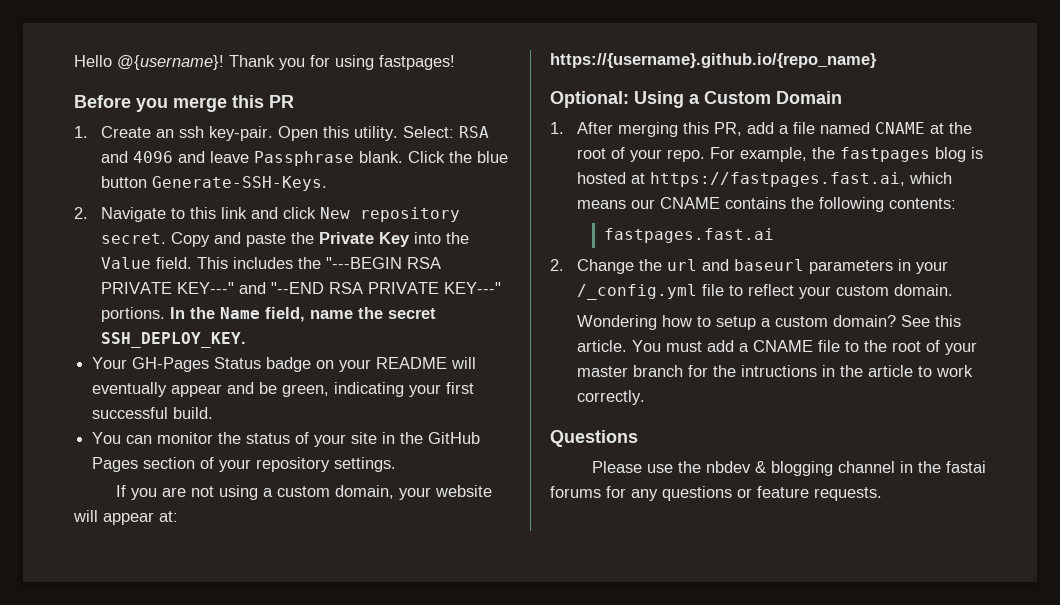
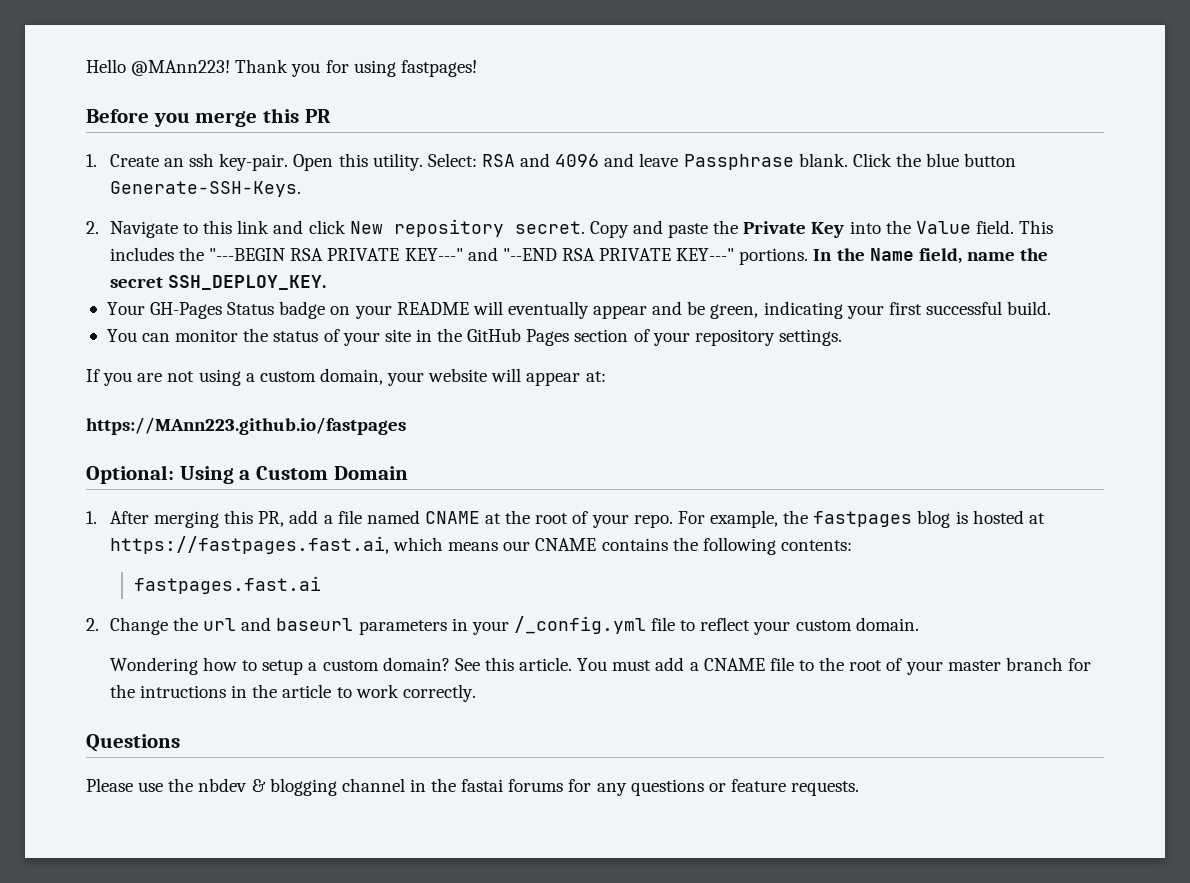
- Hello @{username}!
+ Hello @MAnn223!
- https://{username}.github.io/{repo_name}
+ https://MAnn223.github.io/fastpages

